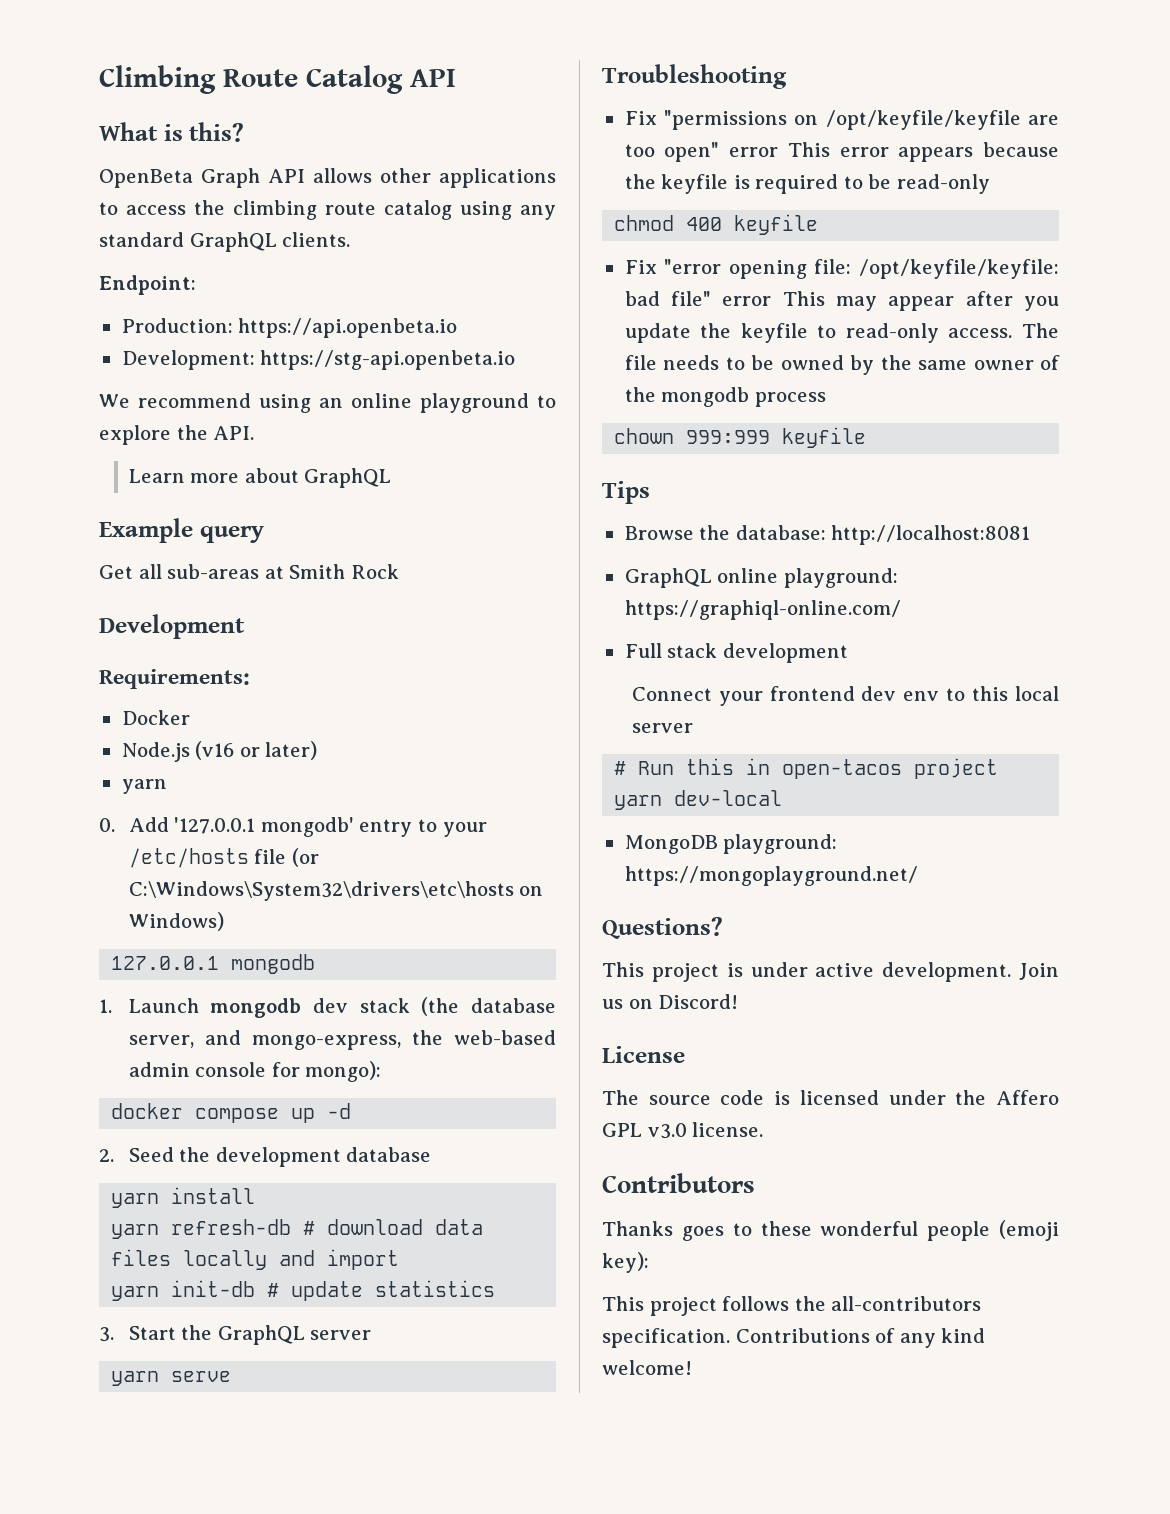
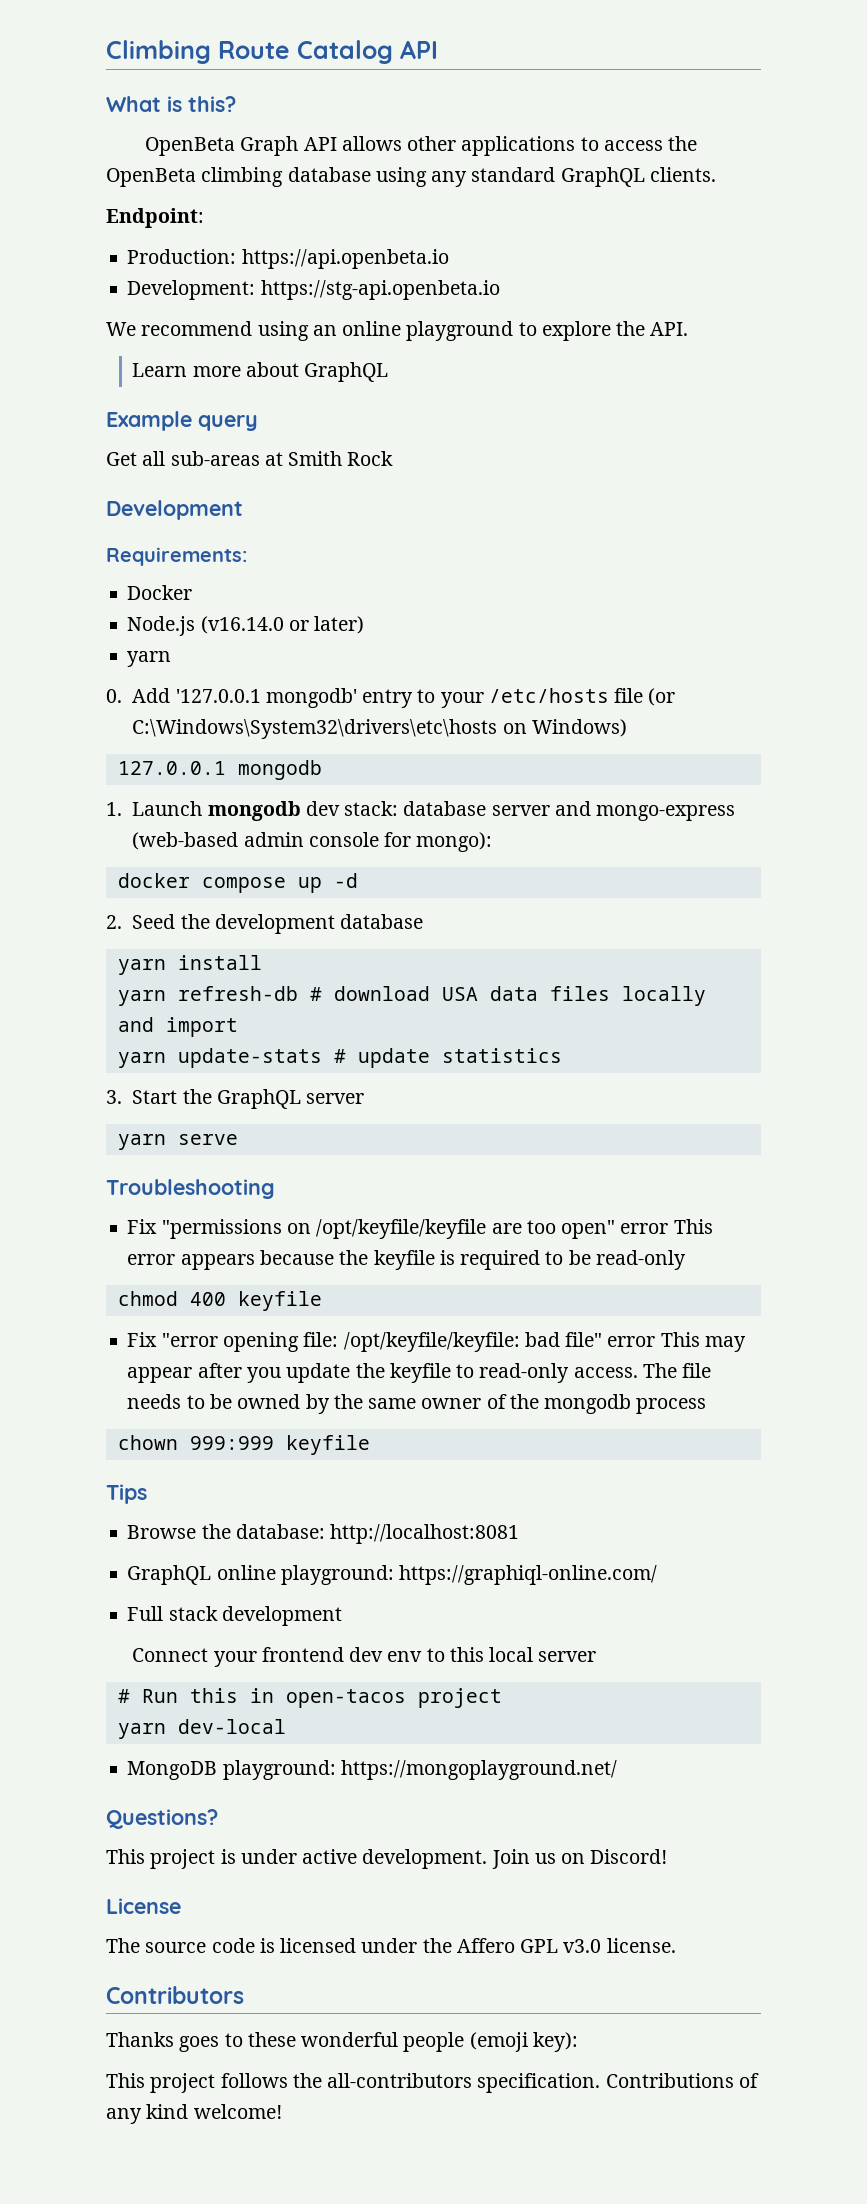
- OpenBeta Graph API allows other applications to access the climbing route catalog using any standard GraphQL clients.
+ OpenBeta Graph API allows other applications to access the OpenBeta climbing database using any standard GraphQL clients.
- Node.js (v16 or later)
+ Node.js (v16.14.0 or later)
- 1. Launch mongodb dev stack (the database server, and mongo-express, the web-based admin console for mongo):
+ 1. Launch mongodb dev stack: database server and mongo-express (web-based admin console for mongo):
- yarn refresh-db # download data files locally and import
+ yarn refresh-db # download USA data files locally and import
- yarn init-db # update statistics
+ yarn update-stats # update statistics

